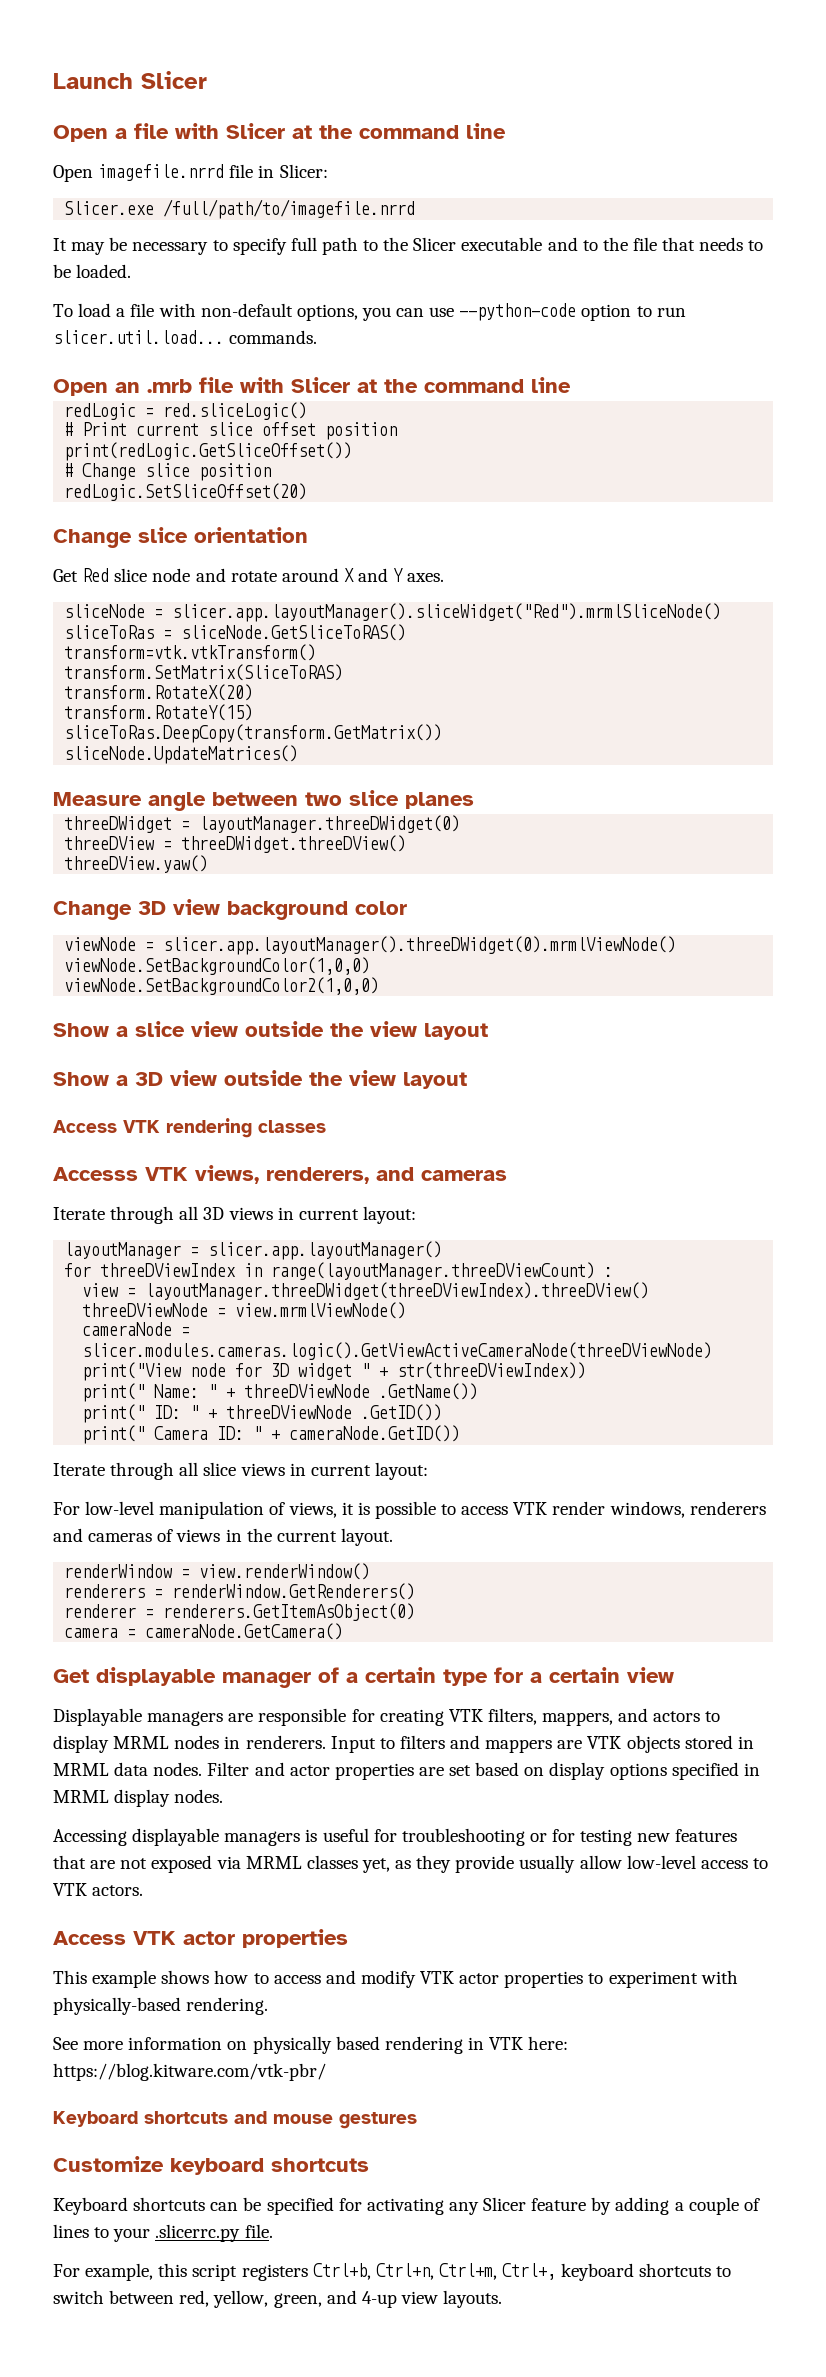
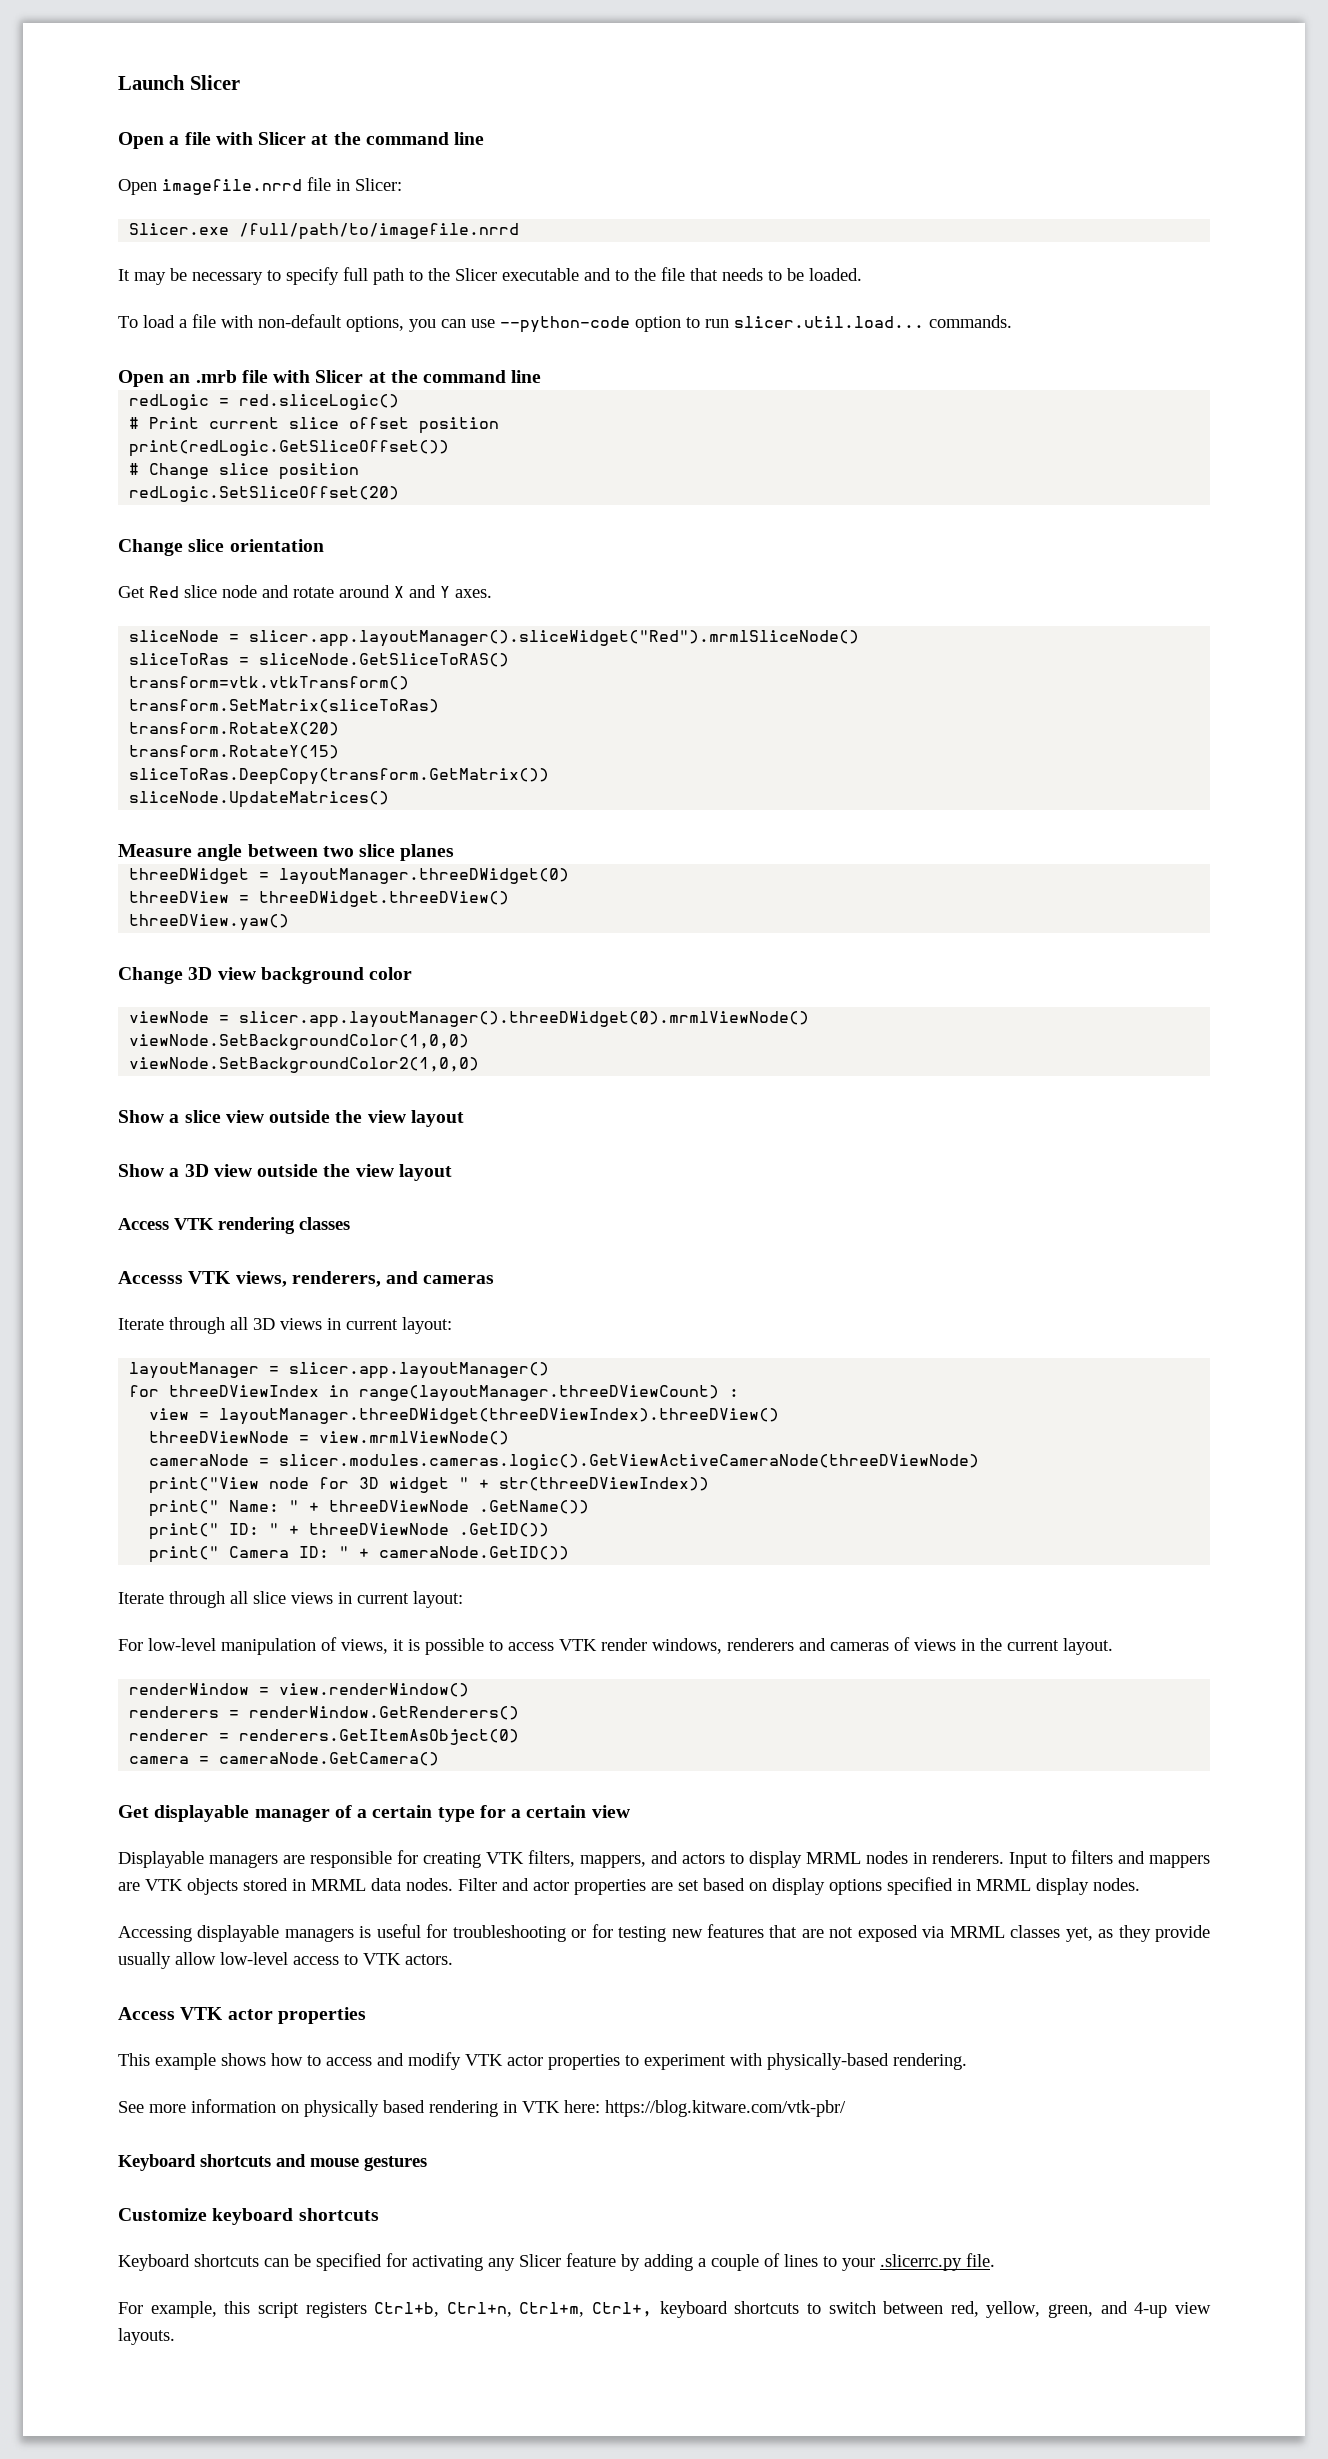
- transform.SetMatrix(SliceToRAS)
+ transform.SetMatrix(sliceToRas)

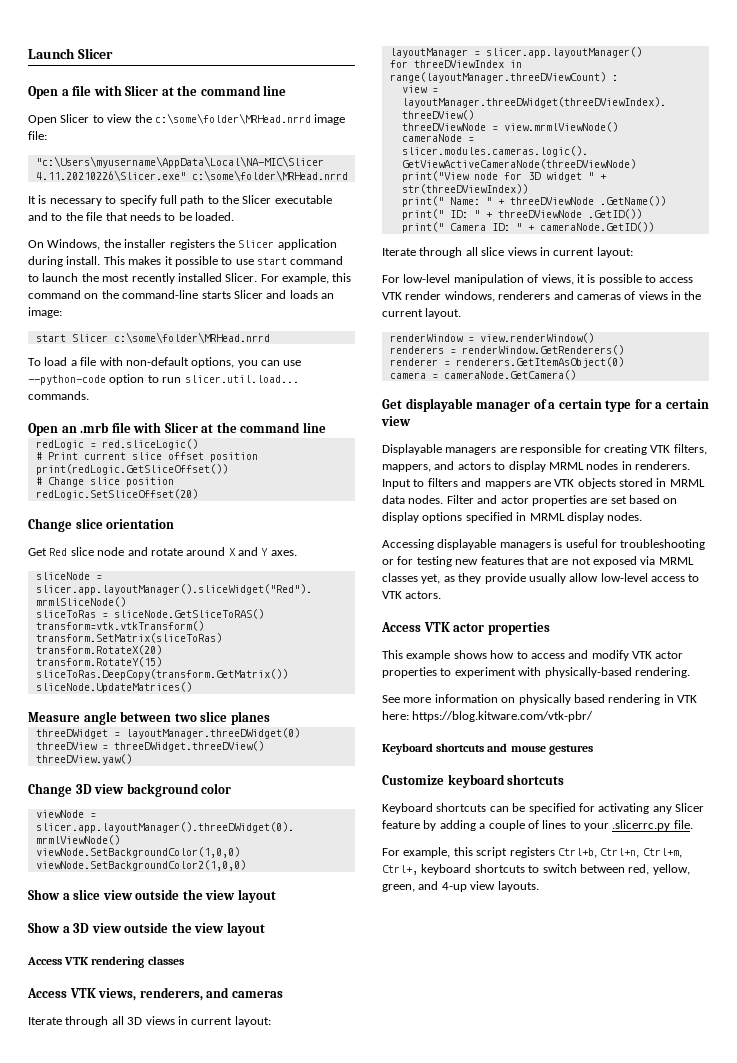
- Open imagefile.nrrd file in Slicer:
- Slicer.exe /full/path/to/imagefile.nrrd
+ Open Slicer to view the c:\some\folder\MRHead.nrrd image file:
+ "c:\Users\myusername\AppData\Local\NA-MIC\Slicer 4.11.20210226\Slicer.exe" c:\some\folder\MRHead.nrrd
- It may be necessary to specify full path to the Slicer executable and to the file that needs to be loaded.
+ It is necessary to specify full path to the Slicer executable and to the file that needs to be loaded.
+ On Windows, the installer registers the Slicer application during install. This makes it possible to use start command to launch the most recently installed Slicer. For example, this command on the command-line starts Slicer and loads an image:
+ start Slicer c:\some\folder\MRHead.nrrd
- Accesss VTK views, renderers, and cameras
+ Access VTK views, renderers, and cameras

